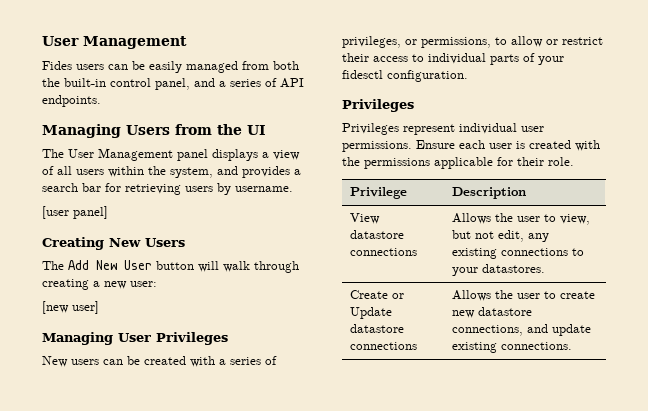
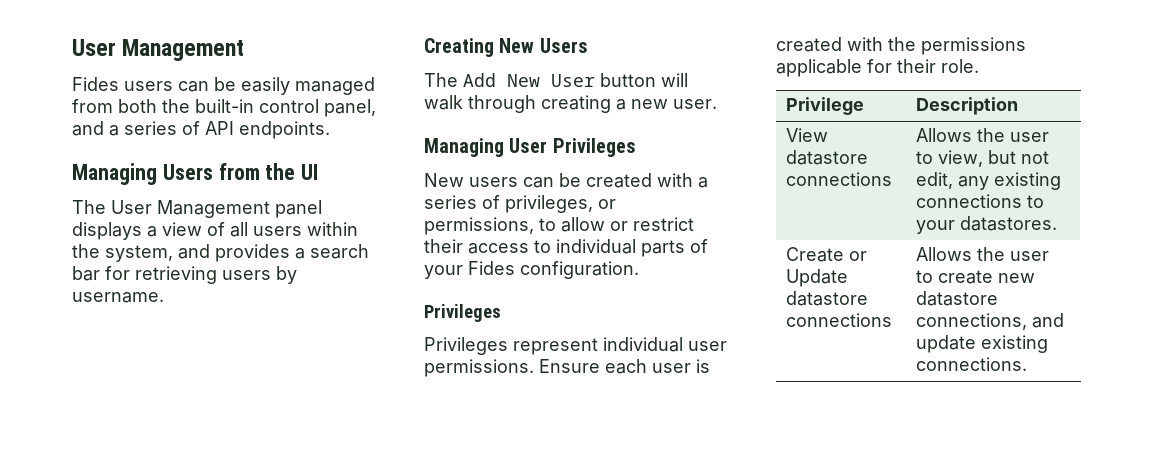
- [user panel]
- The Add New User button will walk through creating a new user:
- [new user]
+ The Add New User button will walk through creating a new user.
- New users can be created with a series of privileges, or permissions, to allow or restrict their access to individual parts of your fidesctl configuration.
+ New users can be created with a series of privileges, or permissions, to allow or restrict their access to individual parts of your Fides configuration.

